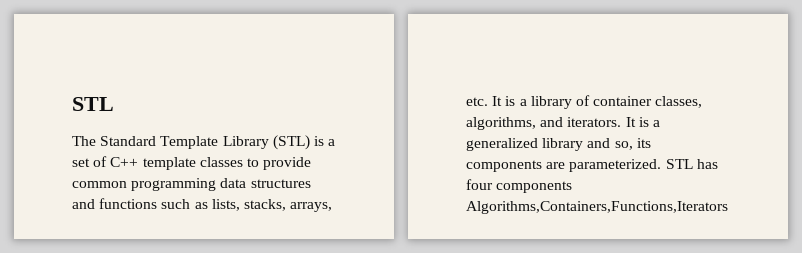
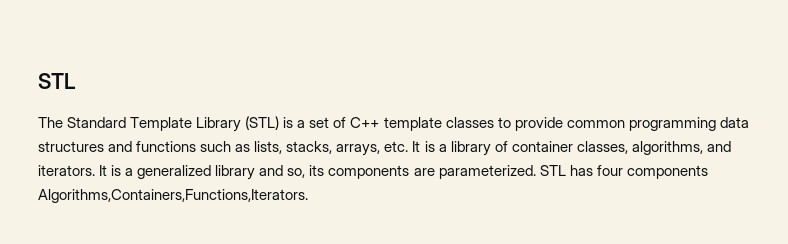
- STL has four components Algorithms,Containers,Functions,Iterators
+ STL has four components Algorithms,Containers,Functions,Iterators.

